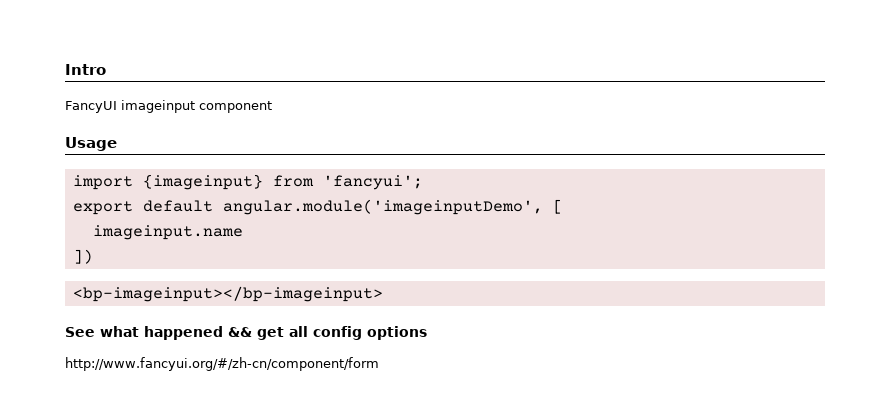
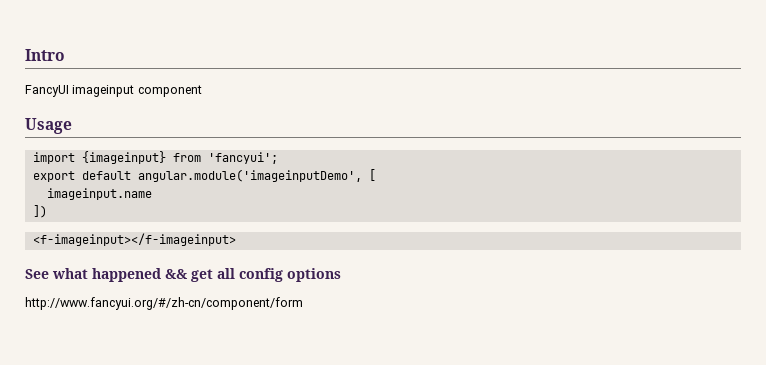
- <bp-imageinput></bp-imageinput>
+ <f-imageinput></f-imageinput>

